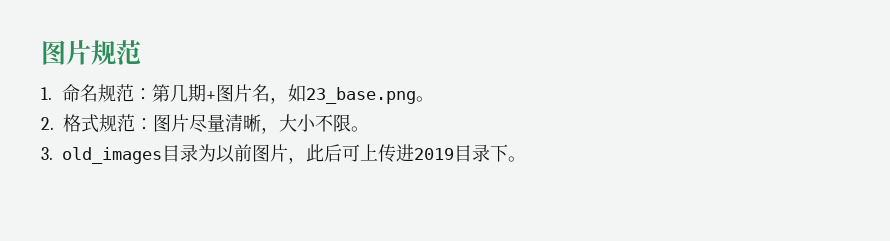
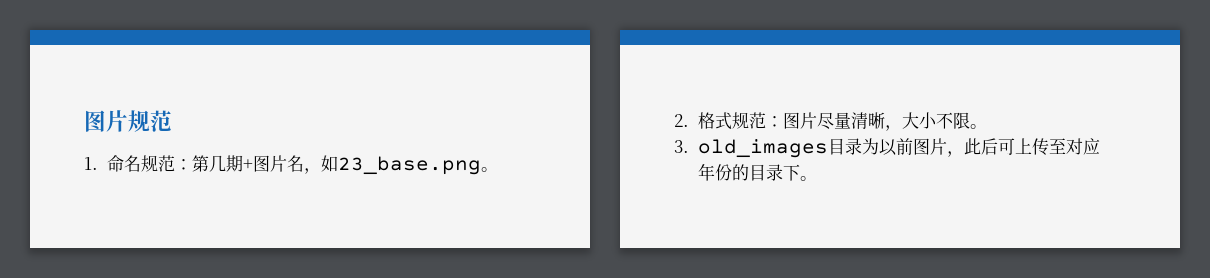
- 3. old_images目录为以前图片，此后可上传进2019目录下。
+ 3. old_images目录为以前图片，此后可上传至对应年份的目录下。

